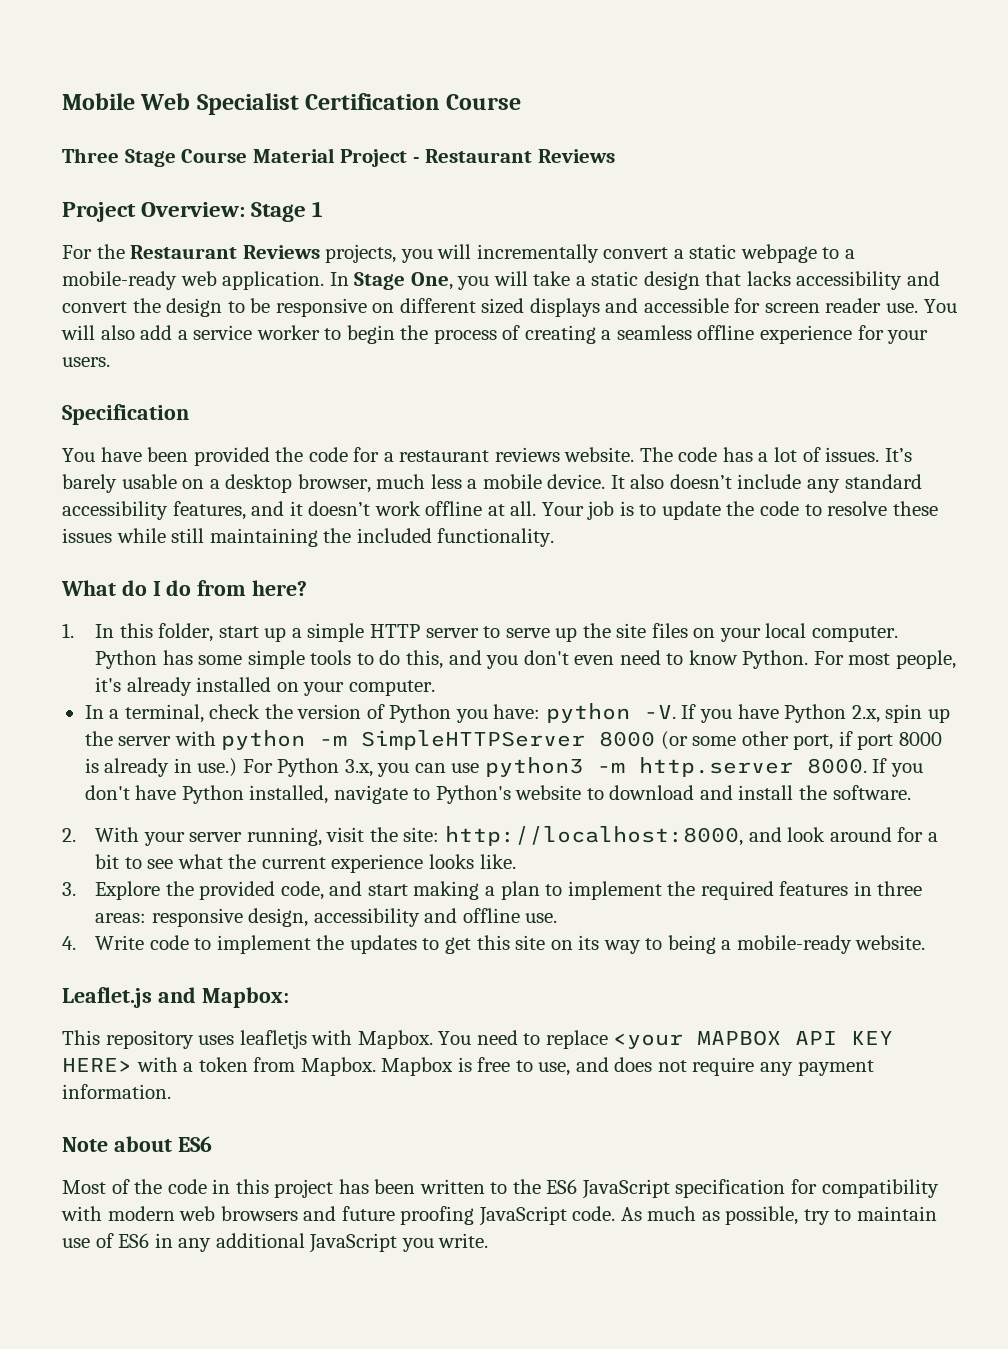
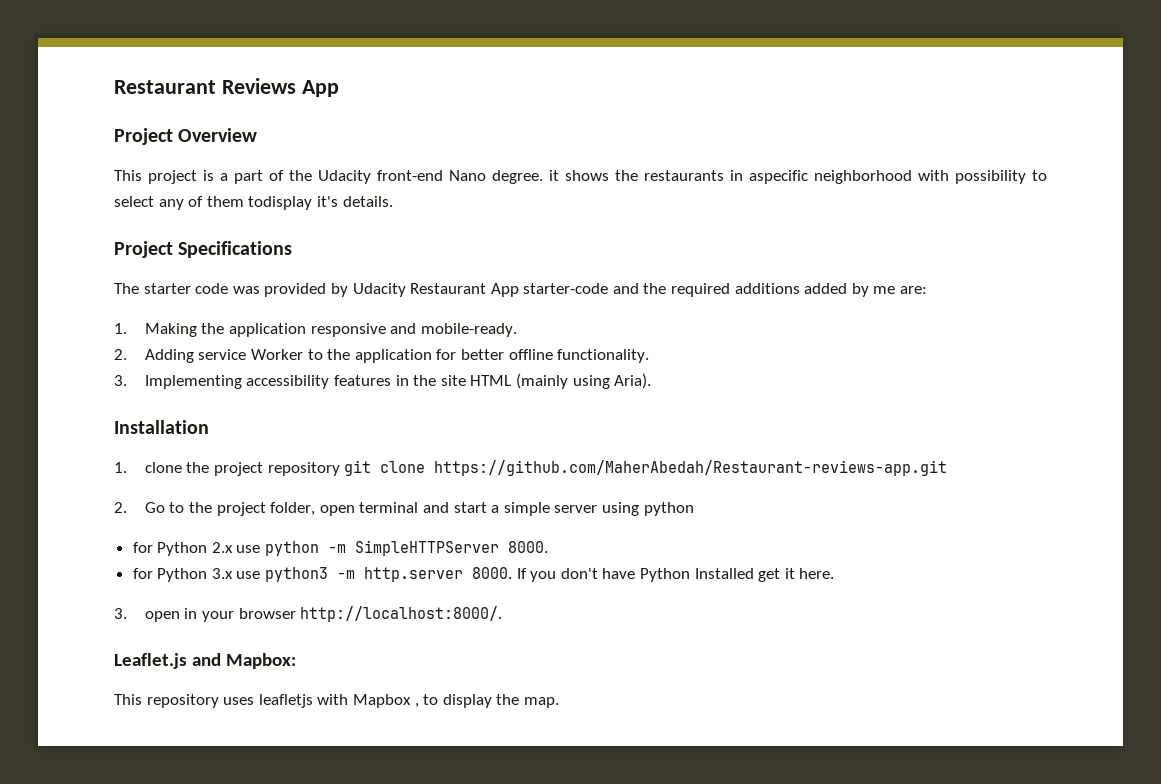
- Mobile Web Specialist Certification Course
- Three Stage Course Material Project - Restaurant Reviews
- Project Overview: Stage 1
- For the Restaurant Reviews projects, you will incrementally convert a static webpage to a mobile-ready web application. In Stage One, you will take a static design that lacks accessibility and convert the design to be responsive on different sized displays and accessible for screen reader use. You will also add a service worker to begin the process of creating a seamless offline experience for your users.
- Specification
- You have been provided the code for a restaurant reviews website. The code has a lot of issues. It’s barely usable on a desktop browser, much less a mobile device. It also doesn’t include any standard accessibility features, and it doesn’t work offline at all. Your job is to update the code to resolve these issues while still maintaining the included functionality.
- What do I do from here?
- 1. In this folder, start up a simple HTTP server to serve up the site files on your local computer. Python has some simple tools to do this, and you don't even need to know Python. For most people, it's already installed on your computer.
- In a terminal, check the version of Python you have: python -V. If you have Python 2.x, spin up the server with python -m SimpleHTTPServer 8000 (or some other port, if port 8000 is already in use.) For Python 3.x, you can use python3 -m http.server 8000.
+ Restaurant Reviews App
+ Project Overview
+ This project is a part of the Udacity front-end Nano degree. it shows the restaurants in aspecific neighborhood with possibility to select any of them todisplay it's details.
+ Project Specifications
+ The starter code was provided by Udacity Restaurant App starter-code and the required additions added by me are:
+ 1. Making the application responsive and mobile-ready.
+ 2. Adding service Worker to the application for better offline functionality.
+ 3. Implementing accessibility features in the site HTML (mainly using Aria).
+ Installation
+ 1. clone the project repository git clone https://github.com/MaherAbedah/Restaurant-reviews-app.git
+ 2. Go to the project folder, open terminal and start a simple server using python
+ for Python 2.x use python -m SimpleHTTPServer 8000.
+ for Python 3.x use python3 -m http.server 8000.
- If you don't have Python installed, navigate to Python's website to download and install the software.
- 2. With your server running, visit the site: http://localhost:8000, and look around for a bit to see what the current experience looks like.
- 3. Explore the provided code, and start making a plan to implement the required features in three areas: responsive design, accessibility and offline use.
- 4. Write code to implement the updates to get this site on its way to being a mobile-ready website.
+ If you don't have Python Installed get it here.
+ 3. open in your browser http://localhost:8000/.
- This repository uses leafletjs with Mapbox. You need to replace <your MAPBOX API KEY HERE> with a token from Mapbox. Mapbox is free to use, and does not require any payment information.
- Note about ES6
- Most of the code in this project has been written to the ES6 JavaScript specification for compatibility with modern web browsers and future proofing JavaScript code. As much as possible, try to maintain use of ES6 in any additional JavaScript you write.
+ This repository uses leafletjs with Mapbox , to display the map.

